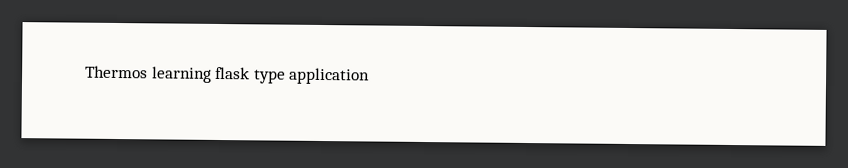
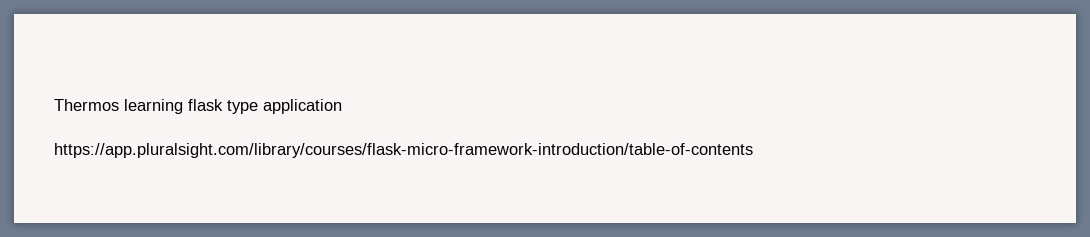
+ https://app.pluralsight.com/library/courses/flask-micro-framework-introduction/table-of-contents

